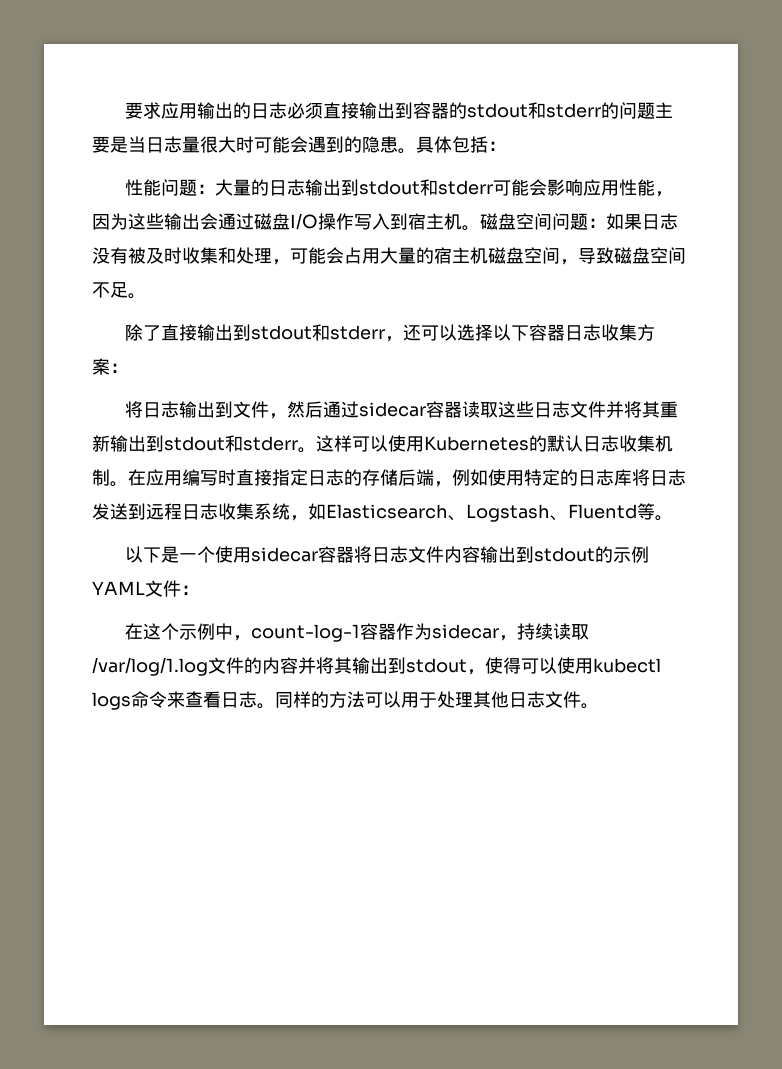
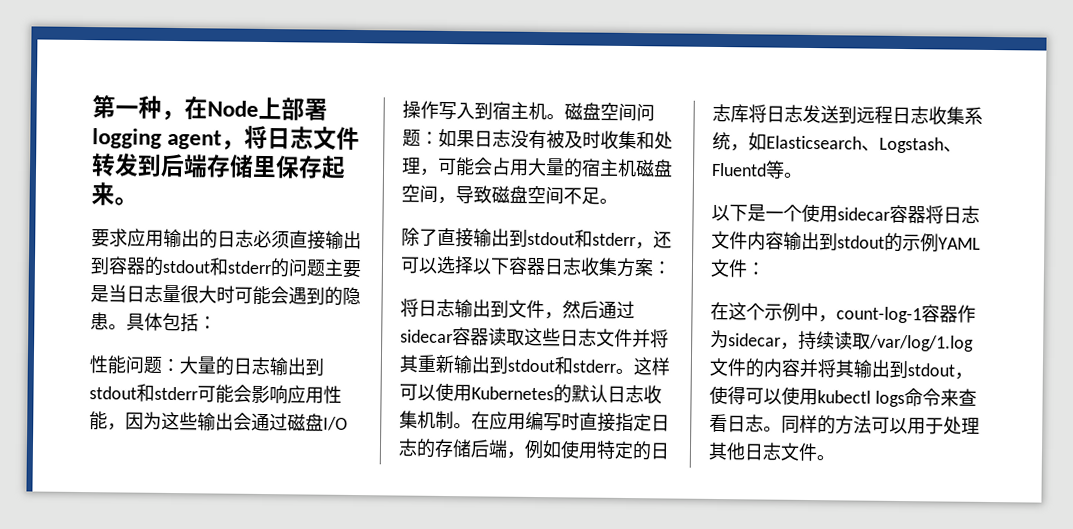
+ 第一种，在Node上部署logging agent，将日志文件转发到后端存储里保存起来。

